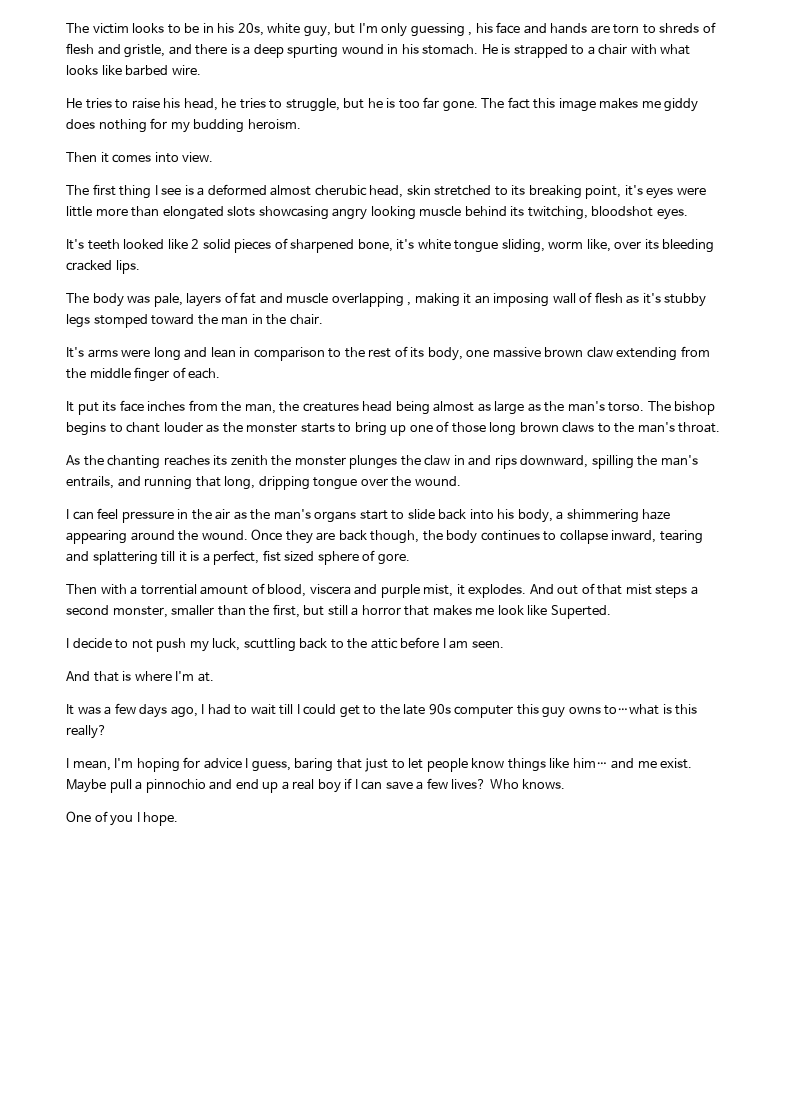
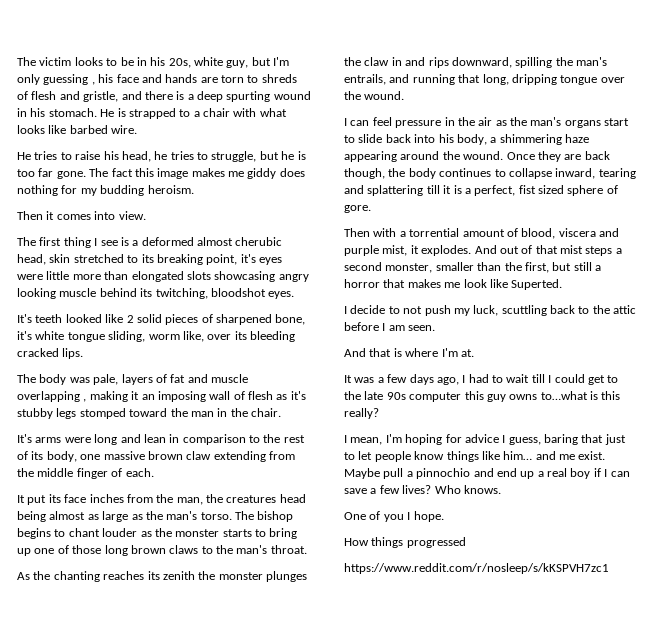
+ How things progressed
+ https://www.reddit.com/r/nosleep/s/kKSPVH7zc1

